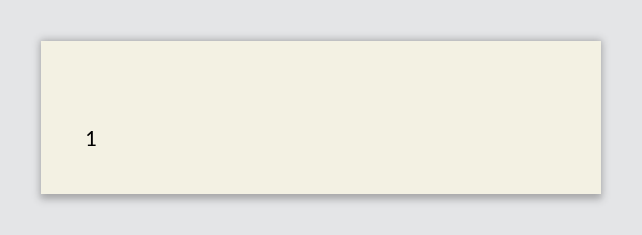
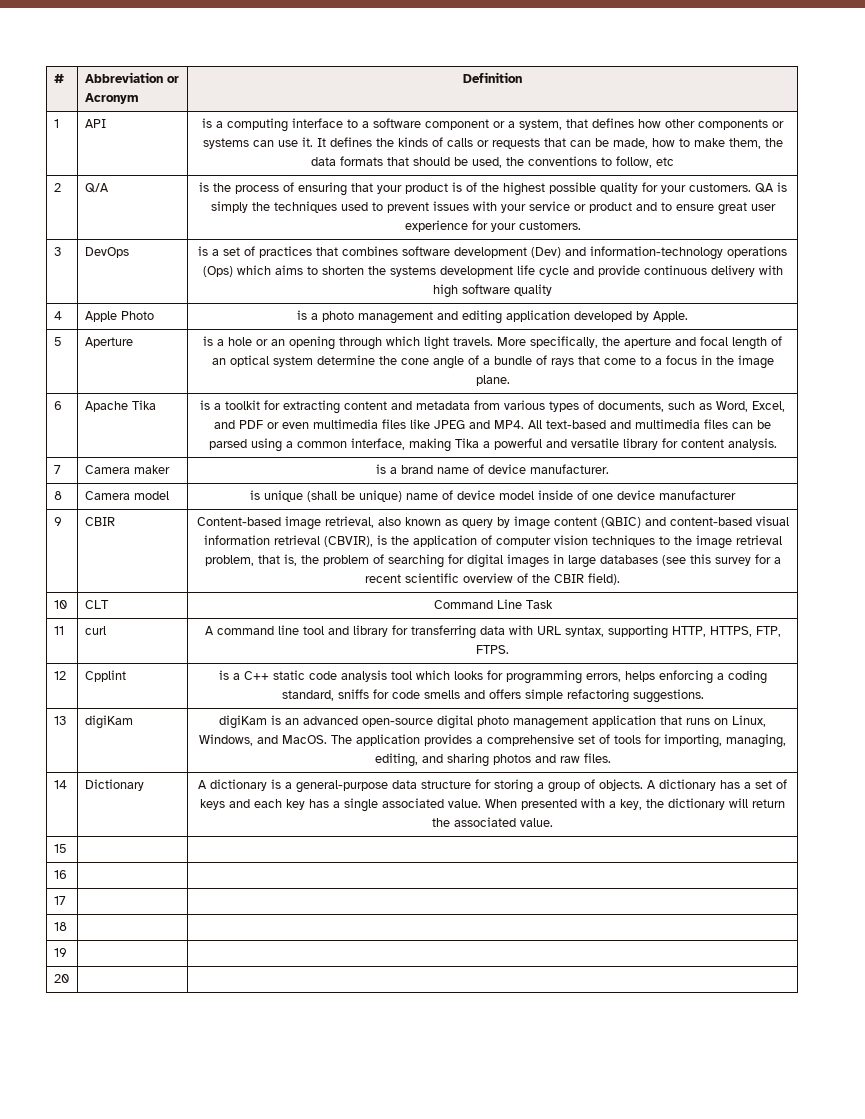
- 1
+ # | Abbreviation or Acronym | Definition
+ 1 | API | is a computing interface to a software component or a system, that defines how other components or systems can use it. It defines the kinds of calls or requests that can be made, how to make them, the data formats that should be used, the conventions to follow, etc
+ 2 | Q/A | is the process of ensuring that your product is of the highest possible quality for your customers. QA is simply the techniques used to prevent issues with your service or product and to ensure great user experience for your customers.
+ 3 | DevOps | is a set of practices that combines software development (Dev) and information-technology operations (Ops) which aims to shorten the systems development life cycle and provide continuous delivery with high software quality
+ 4 | Apple Photo | is a photo management and editing application developed by Apple.
+ 5 | Aperture | is a hole or an opening through which light travels. More specifically, the aperture and focal length of an optical system determine the cone angle of a bundle of rays that come to a focus in the image plane.
+ 6 | Apache Tika | is a toolkit for extracting content and metadata from various types of documents, such as Word, Excel, and PDF or even multimedia files like JPEG and MP4. All text-based and multimedia files can be parsed using a common interface, making Tika a powerful and versatile library for content analysis.
+ 7 | Camera maker | is a brand name of device manufacturer.
+ 8 | Camera model | is unique (shall be unique) name of device model inside of one device manufacturer
+ 9 | CBIR | Content-based image retrieval, also known as query by image content (QBIC) and content-based visual information retrieval (CBVIR), is the application of computer vision techniques to the image retrieval problem, that is, the problem of searching for digital images in large databases (see this survey for a recent scientific overview of the CBIR field).
+ 10 | CLT | Command Line Task
+ 11 | curl | A command line tool and library for transferring data with URL syntax, supporting HTTP, HTTPS, FTP, FTPS.
+ 12 | Cpplint | is a C++ static code analysis tool which looks for programming errors, helps enforcing a coding standard, sniffs for code smells and offers simple refactoring suggestions.
+ 13 | digiKam | digiKam is an advanced open-source digital photo management application that runs on Linux, Windows, and MacOS. The application provides a comprehensive set of tools for importing, managing, editing, and sharing photos and raw files.
+ 14 | Dictionary | A dictionary is a general-purpose data structure for storing a group of objects. A dictionary has a set of keys and each key has a single associated value. When presented with a key, the dictionary will return the associated value.
+ 15 | |
+ 16 | |
+ 17 | |
+ 18 | |
+ 19 | |
+ 20 | |

